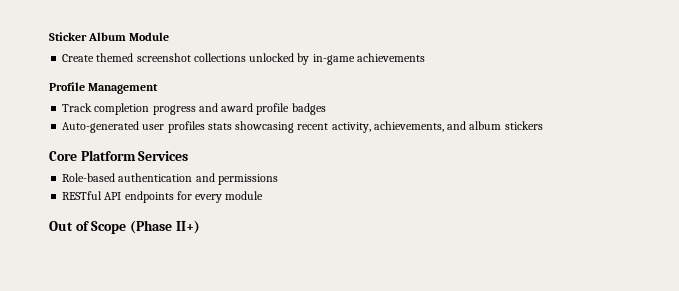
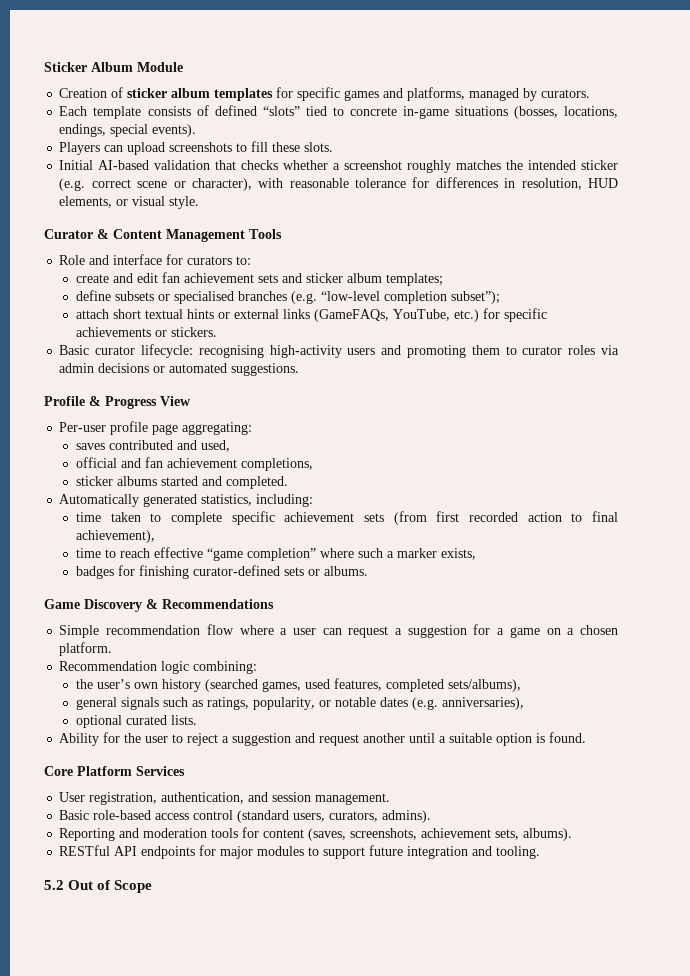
- Create themed screenshot collections unlocked by in-game achievements
- Profile Management
- Track completion progress and award profile badges
- Auto-generated user profiles stats showcasing recent activity, achievements, and album stickers
+ Creation of sticker album templates for specific games and platforms, managed by curators.
+ Each template consists of defined “slots” tied to concrete in-game situations (bosses, locations, endings, special events).
+ Players can upload screenshots to fill these slots.
+ Initial AI-based validation that checks whether a screenshot roughly matches the intended sticker (e.g. correct scene or character), with reasonable tolerance for differences in resolution, HUD elements, or visual style.
+ Curator & Content Management Tools
+ Role and interface for curators to:
+ create and edit fan achievement sets and sticker album templates;
+ define subsets or specialised branches (e.g. “low-level completion subset”);
+ attach short textual hints or external links (GameFAQs, YouTube, etc.) for specific achievements or stickers.
+ Basic curator lifecycle: recognising high-activity users and promoting them to curator roles via admin decisions or automated suggestions.
+ Profile & Progress View
+ Per-user profile page aggregating:
+ saves contributed and used,
+ official and fan achievement completions,
+ sticker albums started and completed.
+ Automatically generated statistics, including:
+ time taken to complete specific achievement sets (from first recorded action to final achievement),
+ time to reach effective “game completion” where such a marker exists,
+ badges for finishing curator-defined sets or albums.
+ Game Discovery & Recommendations
+ Simple recommendation flow where a user can request a suggestion for a game on a chosen platform.
+ Recommendation logic combining:
+ the user’s own history (searched games, used features, completed sets/albums),
+ general signals such as ratings, popularity, or notable dates (e.g. anniversaries),
+ optional curated lists.
+ Ability for the user to reject a suggestion and request another until a suitable option is found.
  Core Platform Services
- Role-based authentication and permissions
- RESTful API endpoints for every module
- Out of Scope (Phase II+)
+ User registration, authentication, and session management.
+ Basic role-based access control (standard users, curators, admins).
+ Reporting and moderation tools for content (saves, screenshots, achievement sets, albums).
+ RESTful API endpoints for major modules to support future integration and tooling.
+ 5.2 Out of Scope

